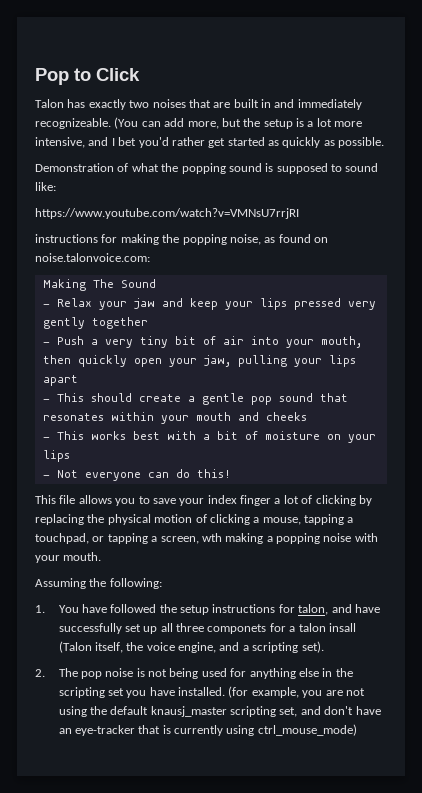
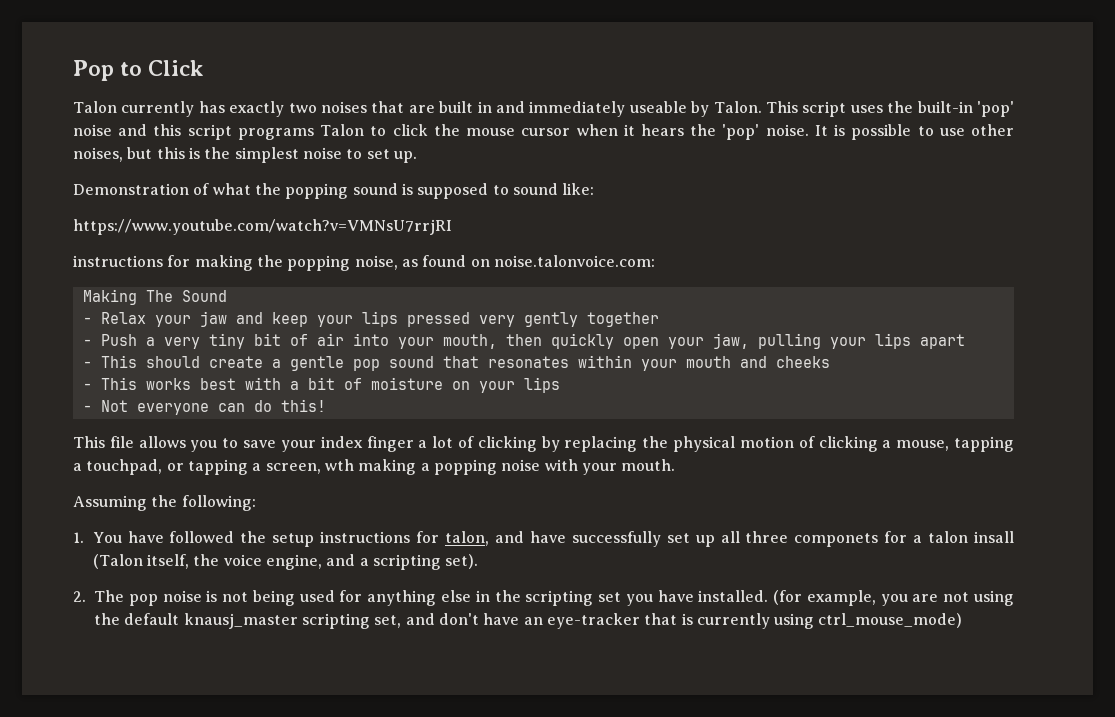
- Talon has exactly two noises that are built in and immediately recognizeable. (You can add more, but the setup is a lot more intensive, and I bet you'd rather get started as quickly as possible.
+ Talon currently has exactly two noises that are built in and immediately useable by Talon. This script uses the built-in 'pop' noise and this script programs Talon to click the mouse cursor when it hears the 'pop' noise. It is possible to use other noises, but this is the simplest noise to set up.

